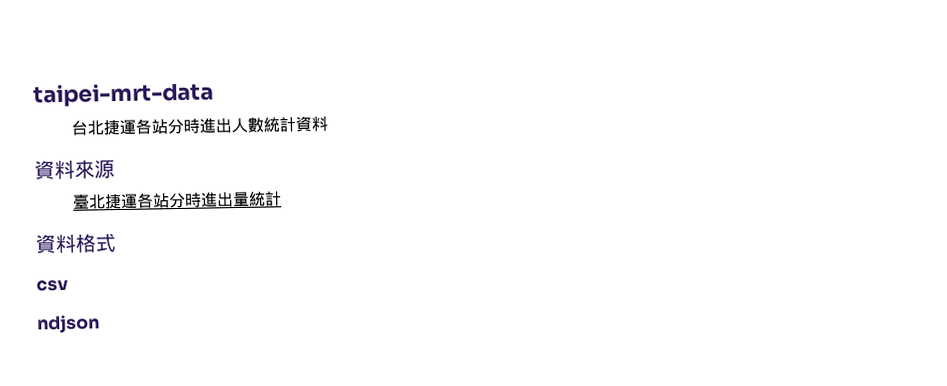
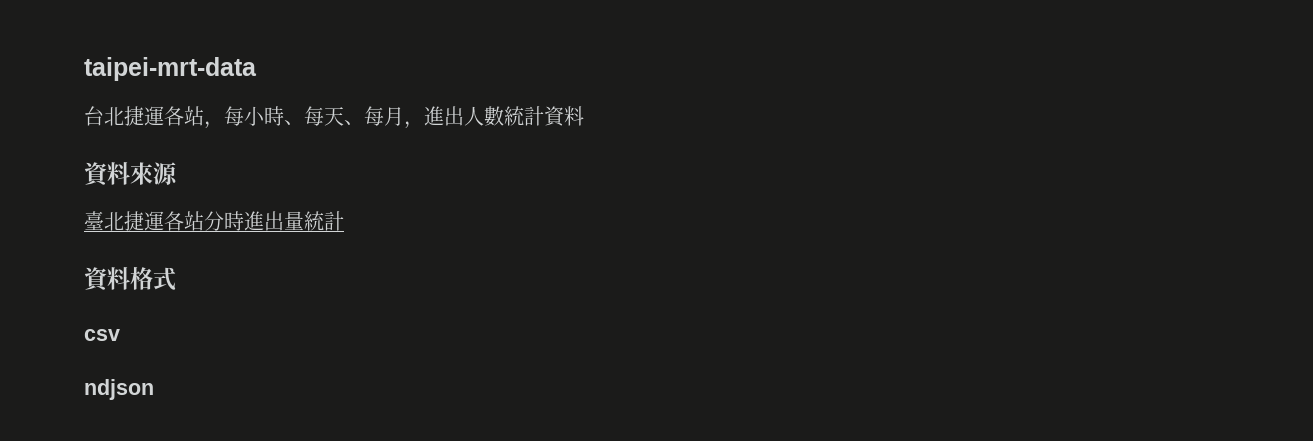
- 台北捷運各站分時進出人數統計資料
+ 台北捷運各站，每小時、每天、每月，進出人數統計資料

